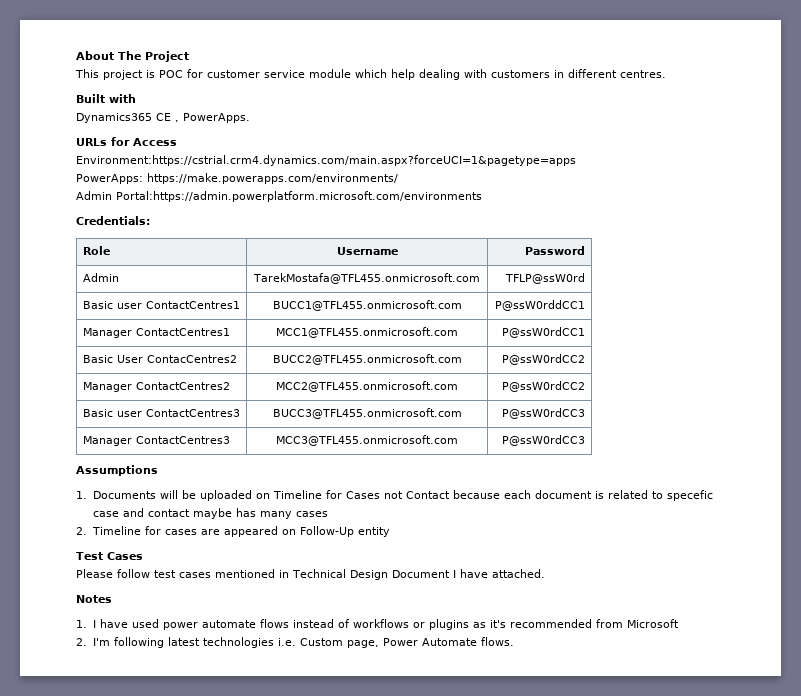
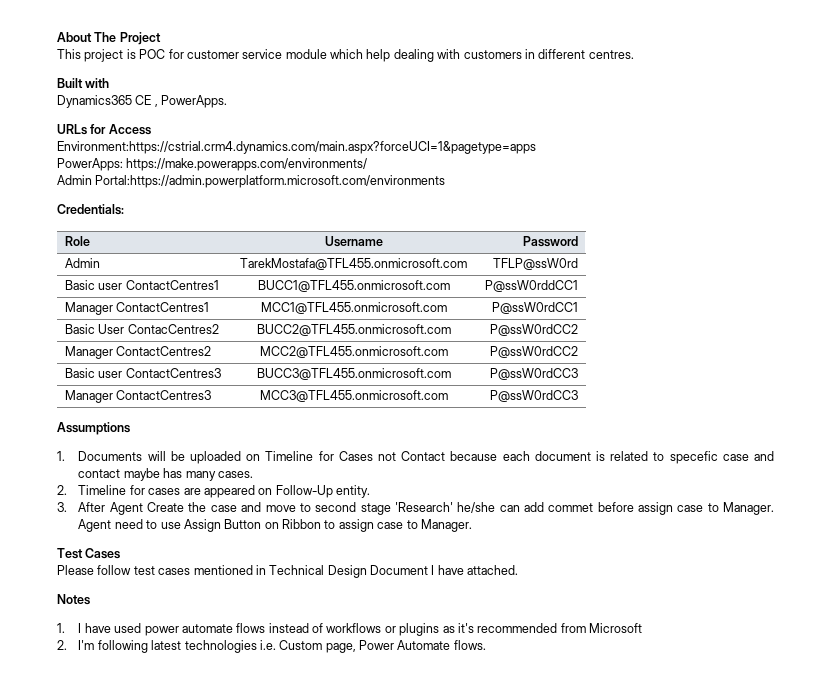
- 1. Documents will be uploaded on Timeline for Cases not Contact because each document is related to specefic case and contact maybe has many cases
+ 1. Documents will be uploaded on Timeline for Cases not Contact because each document is related to specefic case and contact maybe has many cases.
- 2. Timeline for cases are appeared on Follow-Up entity
+ 2. Timeline for cases are appeared on Follow-Up entity.
+ 3. After Agent Create the case and move to second stage 'Research' he/she can add commet before assign case to Manager. Agent need to use Assign Button on Ribbon to assign case to Manager.

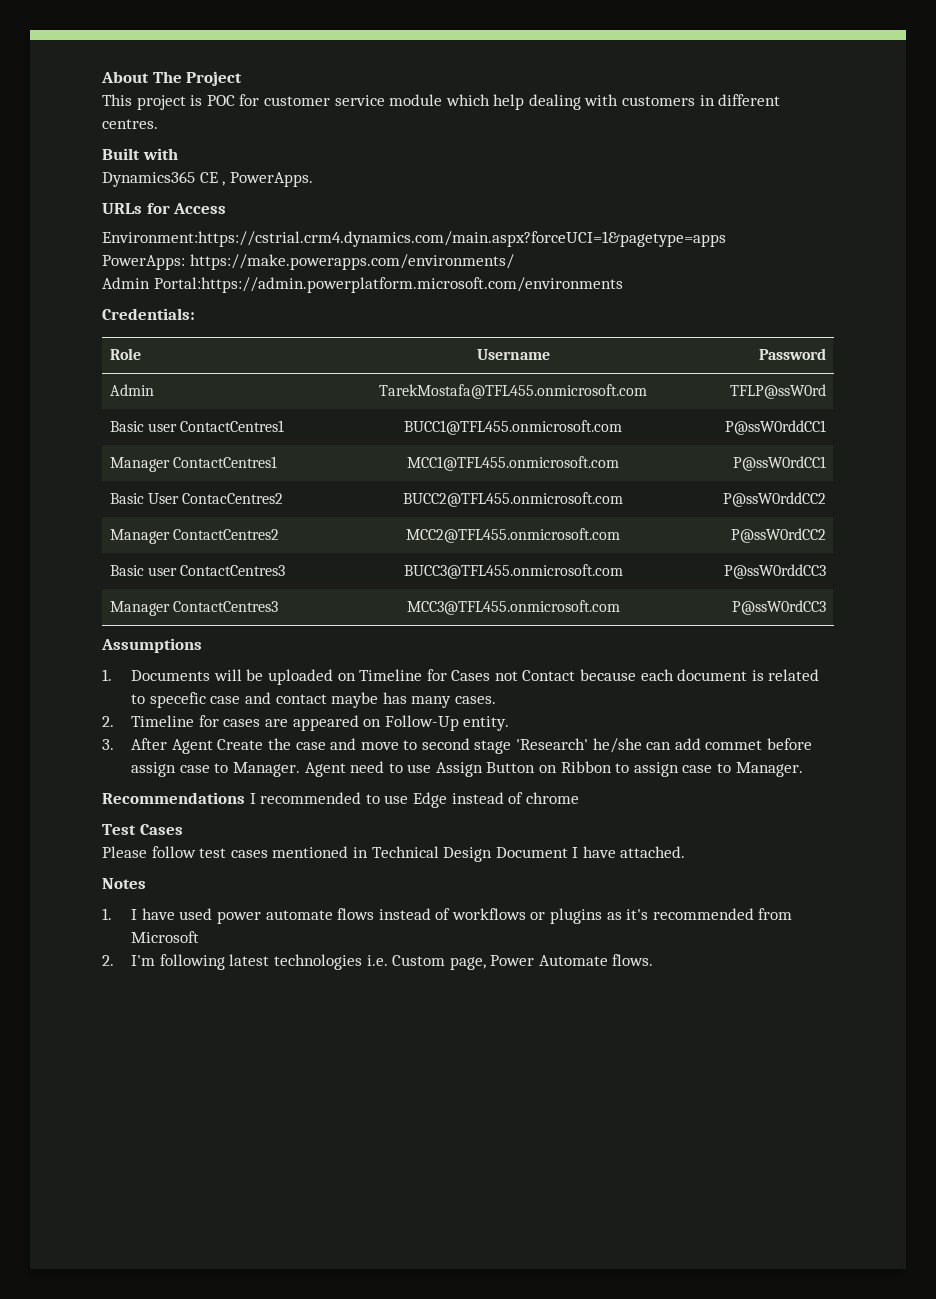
- Basic User ContacCentres2 | BUCC2@TFL455.onmicrosoft.com | P@ssW0rdCC2
+ Basic User ContacCentres2 | BUCC2@TFL455.onmicrosoft.com | P@ssW0rddCC2
- Basic user ContactCentres3 | BUCC3@TFL455.onmicrosoft.com | P@ssW0rdCC3
+ Basic user ContactCentres3 | BUCC3@TFL455.onmicrosoft.com | P@ssW0rddCC3
+ Recommendations I recommended to use Edge instead of chrome

